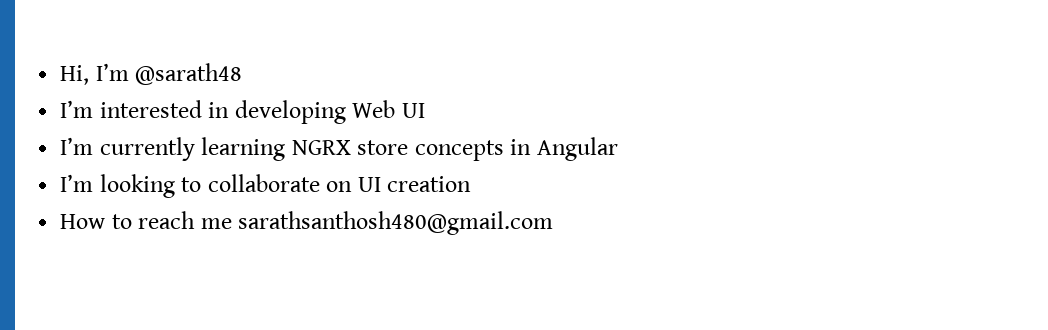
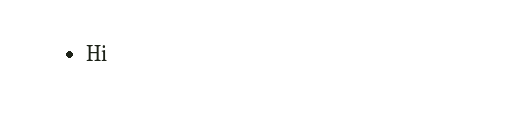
- Hi, I’m @sarath48
- I’m interested in developing Web UI
- I’m currently learning NGRX store concepts in Angular
- I’m looking to collaborate on UI creation
- How to reach me sarathsanthosh480@gmail.com
+ Hi

